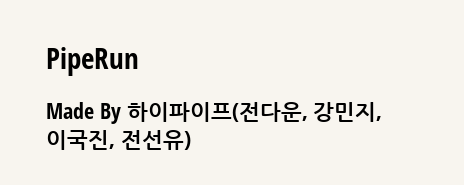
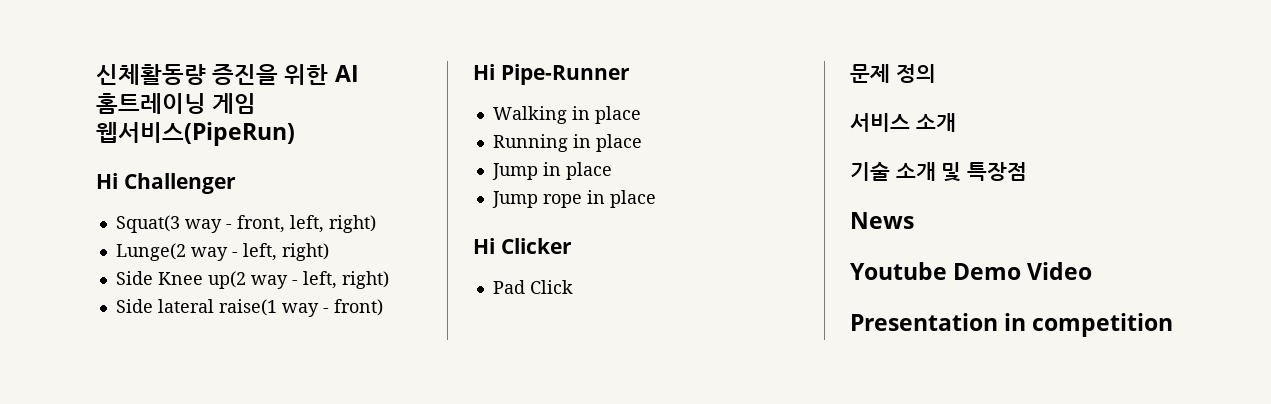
- PipeRun
- Made By 하이파이프(전다운, 강민지, 이국진, 전선유)
+ 신체활동량 증진을 위한 AI 홈트레이닝 게임 웹서비스(PipeRun)
+ Hi Challenger
+ Squat(3 way - front, left, right)
+ Lunge(2 way - left, right)
+ Side Knee up(2 way - left, right)
+ Side lateral raise(1 way - front)
+ Hi Pipe-Runner
+ Walking in place
+ Running in place
+ Jump in place
+ Jump rope in place
+ Hi Clicker
+ Pad Click
+ 문제 정의
+ 서비스 소개
+ 기술 소개 및 특장점
+ News
+ Youtube Demo Video
+ Presentation in competition

